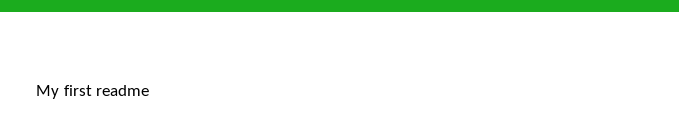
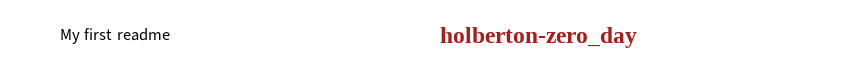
+ holberton-zero_day

